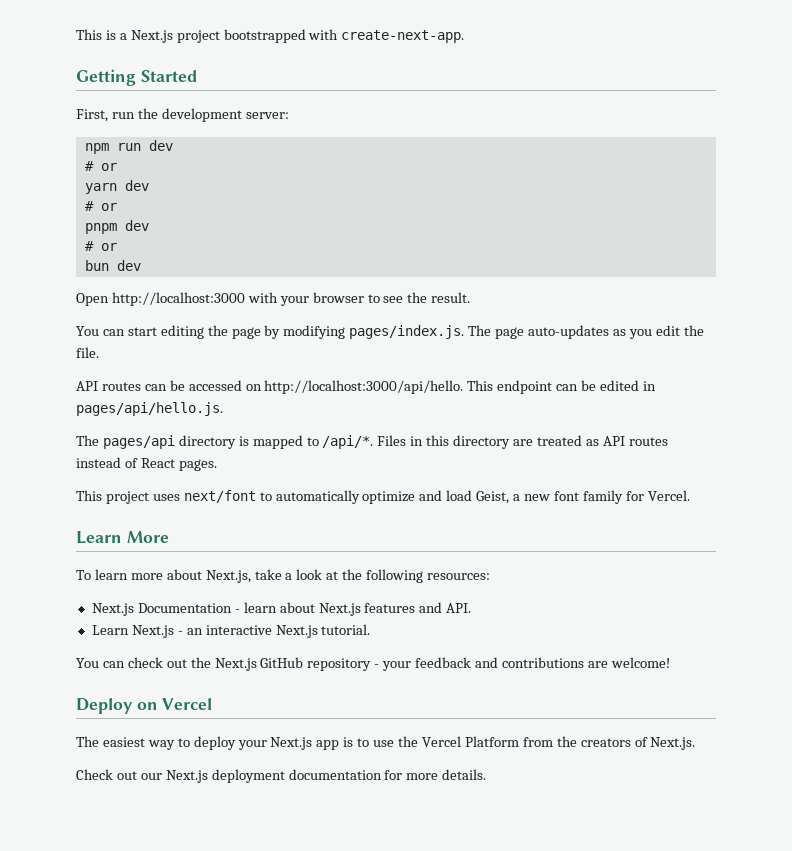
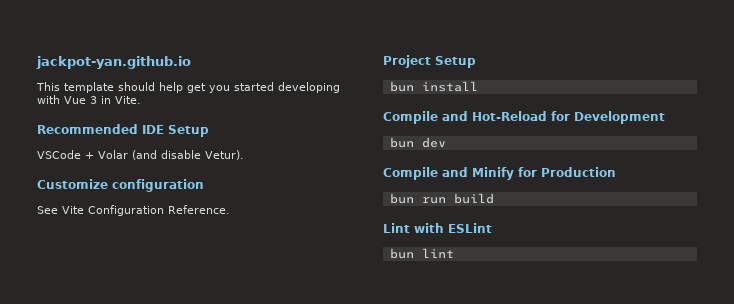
- This is a Next.js project bootstrapped with create-next-app.
- Getting Started
- First, run the development server:
- npm run dev
- # or
- yarn dev
- # or
- pnpm dev
- # or
+ jackpot-yan.github.io
+ This template should help get you started developing with Vue 3 in Vite.
+ Recommended IDE Setup
+ VSCode + Volar (and disable Vetur).
+ Customize configuration
+ See Vite Configuration Reference.
+ Project Setup
+ bun install
+ Compile and Hot-Reload for Development
  bun dev
- Open http://localhost:3000 with your browser to see the result.
- You can start editing the page by modifying pages/index.js. The page auto-updates as you edit the file.
- API routes can be accessed on http://localhost:3000/api/hello. This endpoint can be edited in pages/api/hello.js.
- The pages/api directory is mapped to /api/*. Files in this directory are treated as API routes instead of React pages.
- This project uses next/font to automatically optimize and load Geist, a new font family for Vercel.
- Learn More
- To learn more about Next.js, take a look at the following resources:
- Next.js Documentation - learn about Next.js features and API.
- Learn Next.js - an interactive Next.js tutorial.
- You can check out the Next.js GitHub repository - your feedback and contributions are welcome!
- Deploy on Vercel
- The easiest way to deploy your Next.js app is to use the Vercel Platform from the creators of Next.js.
- Check out our Next.js deployment documentation for more details.
+ Compile and Minify for Production
+ bun run build
+ Lint with ESLint
+ bun lint

